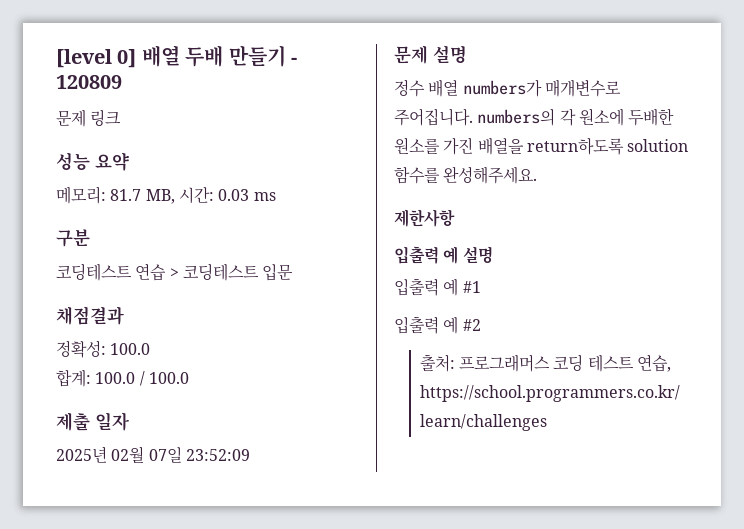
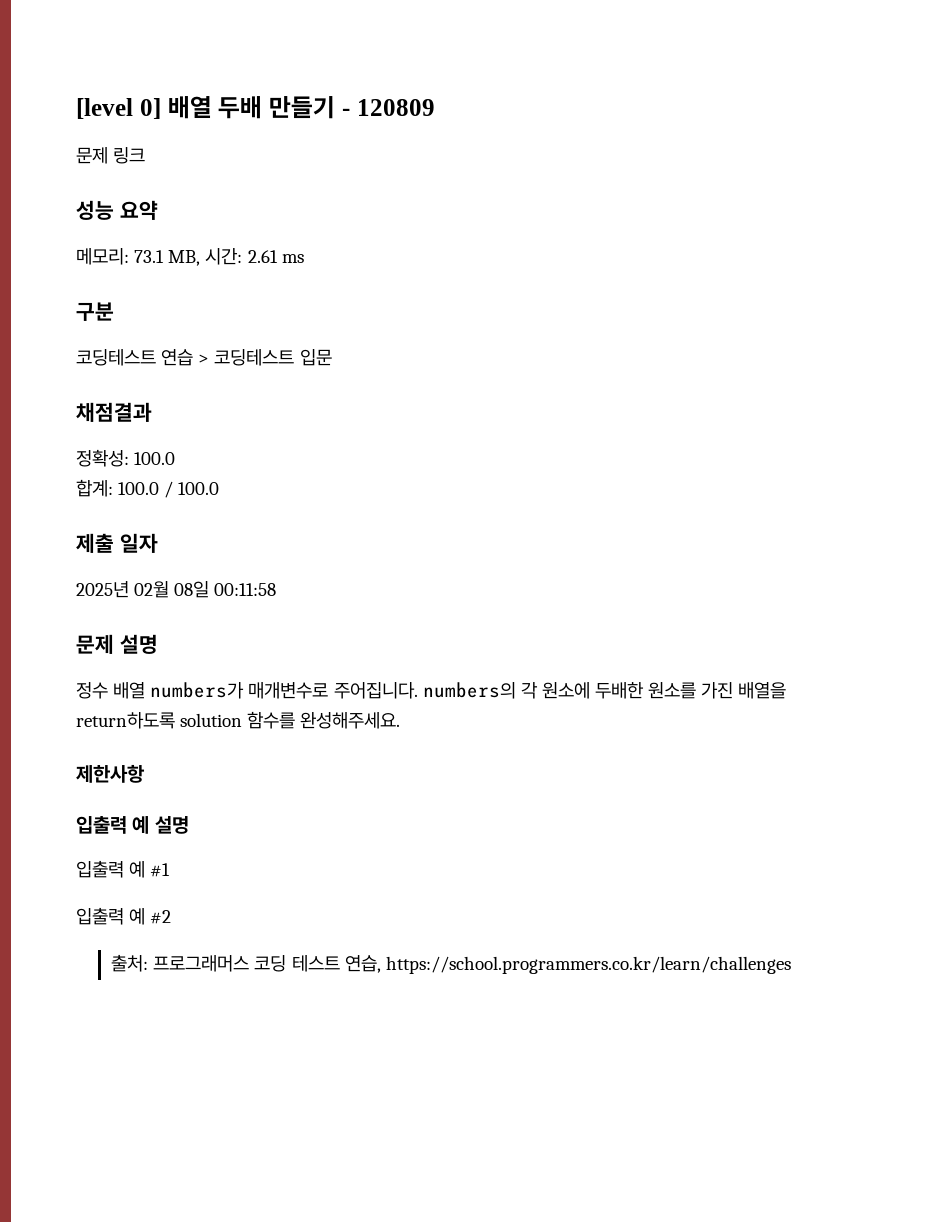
- 메모리: 81.7 MB, 시간: 0.03 ms
+ 메모리: 73.1 MB, 시간: 2.61 ms
- 2025년 02월 07일 23:52:09
+ 2025년 02월 08일 00:11:58

